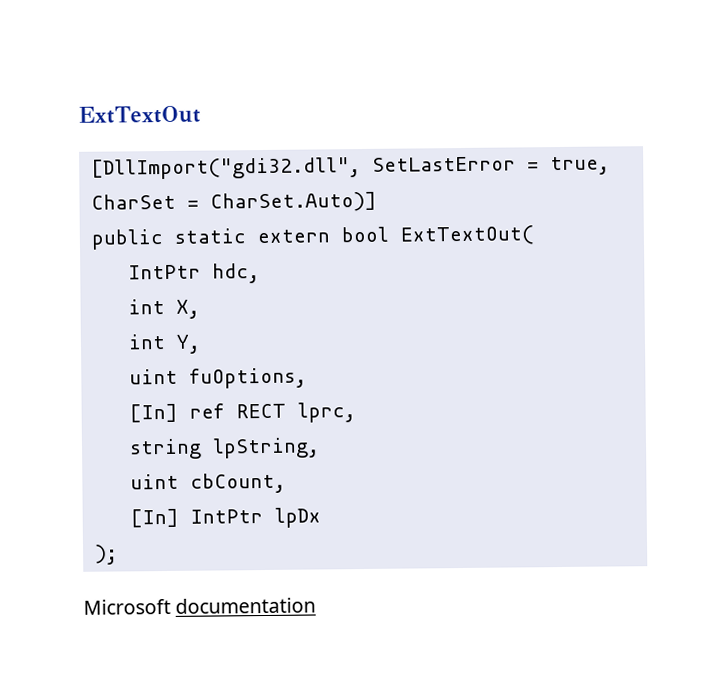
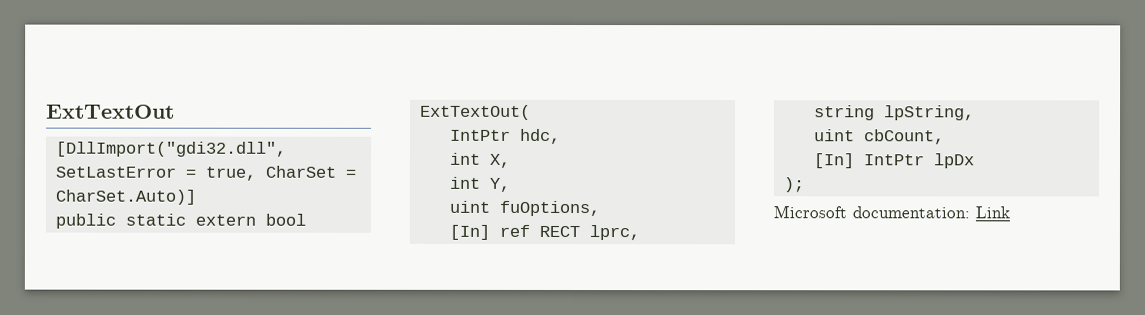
- Microsoft documentation
+ Microsoft documentation: Link

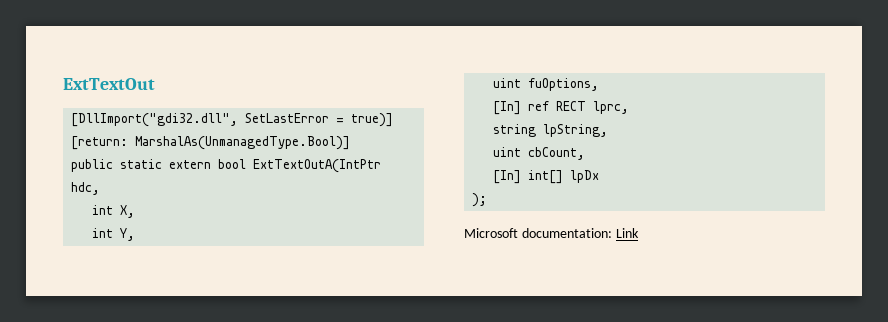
- [DllImport("gdi32.dll", SetLastError = true, CharSet = CharSet.Auto)]
+ [DllImport("gdi32.dll", SetLastError = true)] [return: MarshalAs(UnmanagedType.Bool)]
- public static extern bool ExtTextOut(
- IntPtr hdc,
+ public static extern bool ExtTextOutA(IntPtr hdc,
- [In] IntPtr lpDx
+ [In] int[] lpDx

